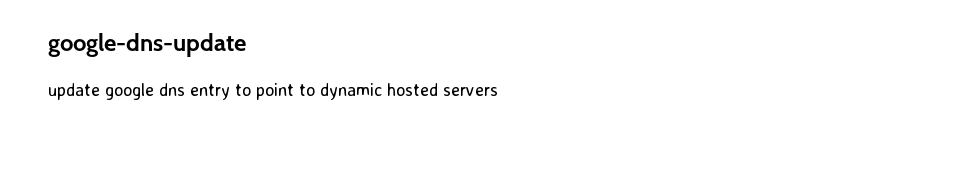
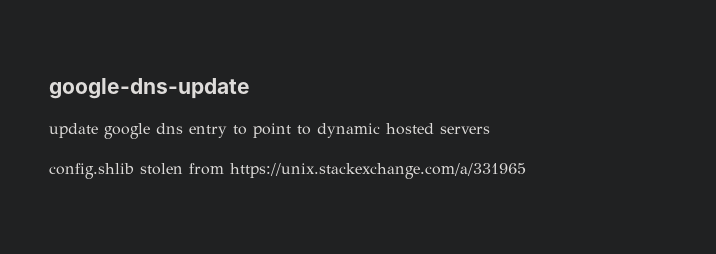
+ config.shlib stolen from https://unix.stackexchange.com/a/331965

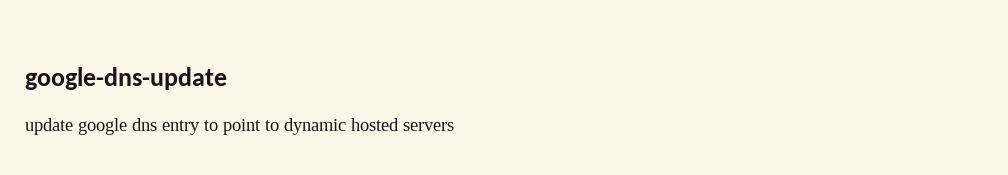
- config.shlib stolen from https://unix.stackexchange.com/a/331965

